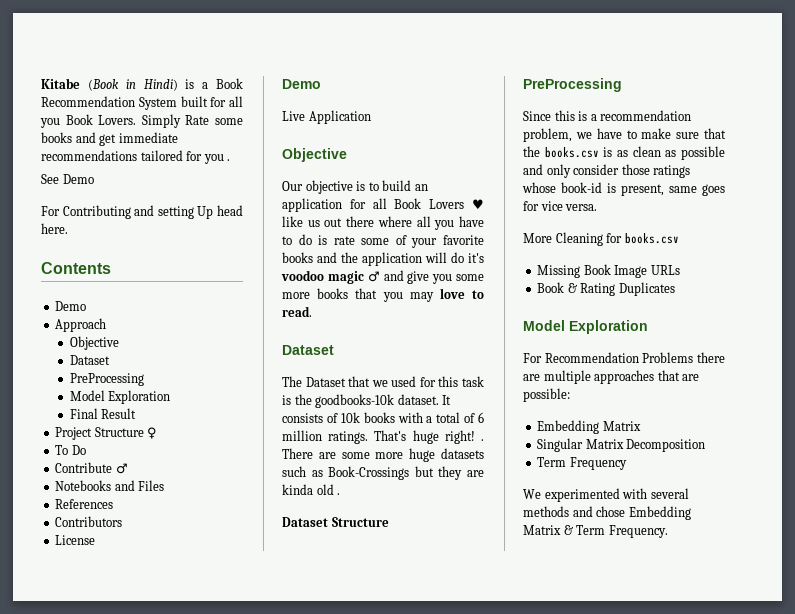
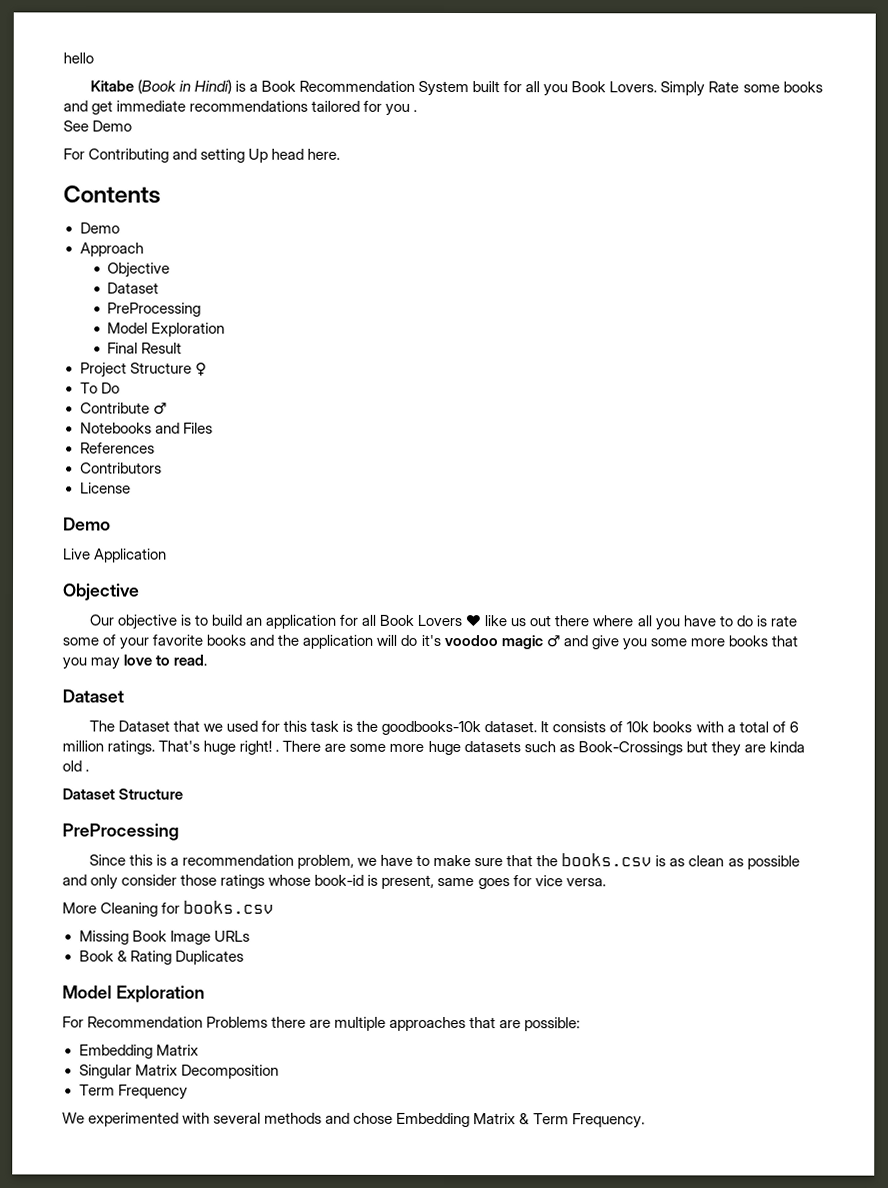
+ hello

